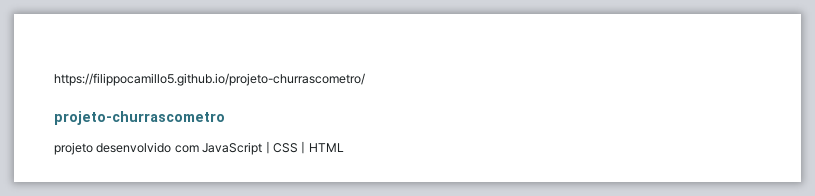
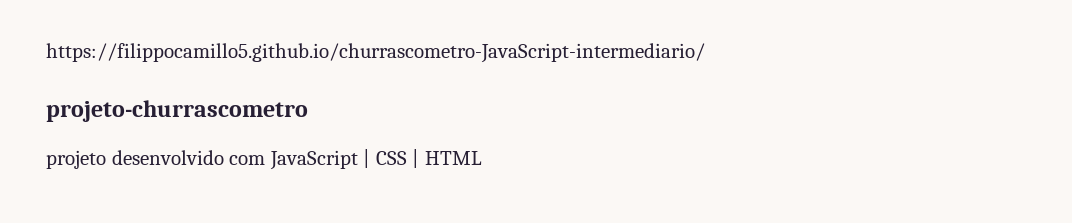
- https://filippocamillo5.github.io/projeto-churrascometro/
+ https://filippocamillo5.github.io/churrascometro-JavaScript-intermediario/

